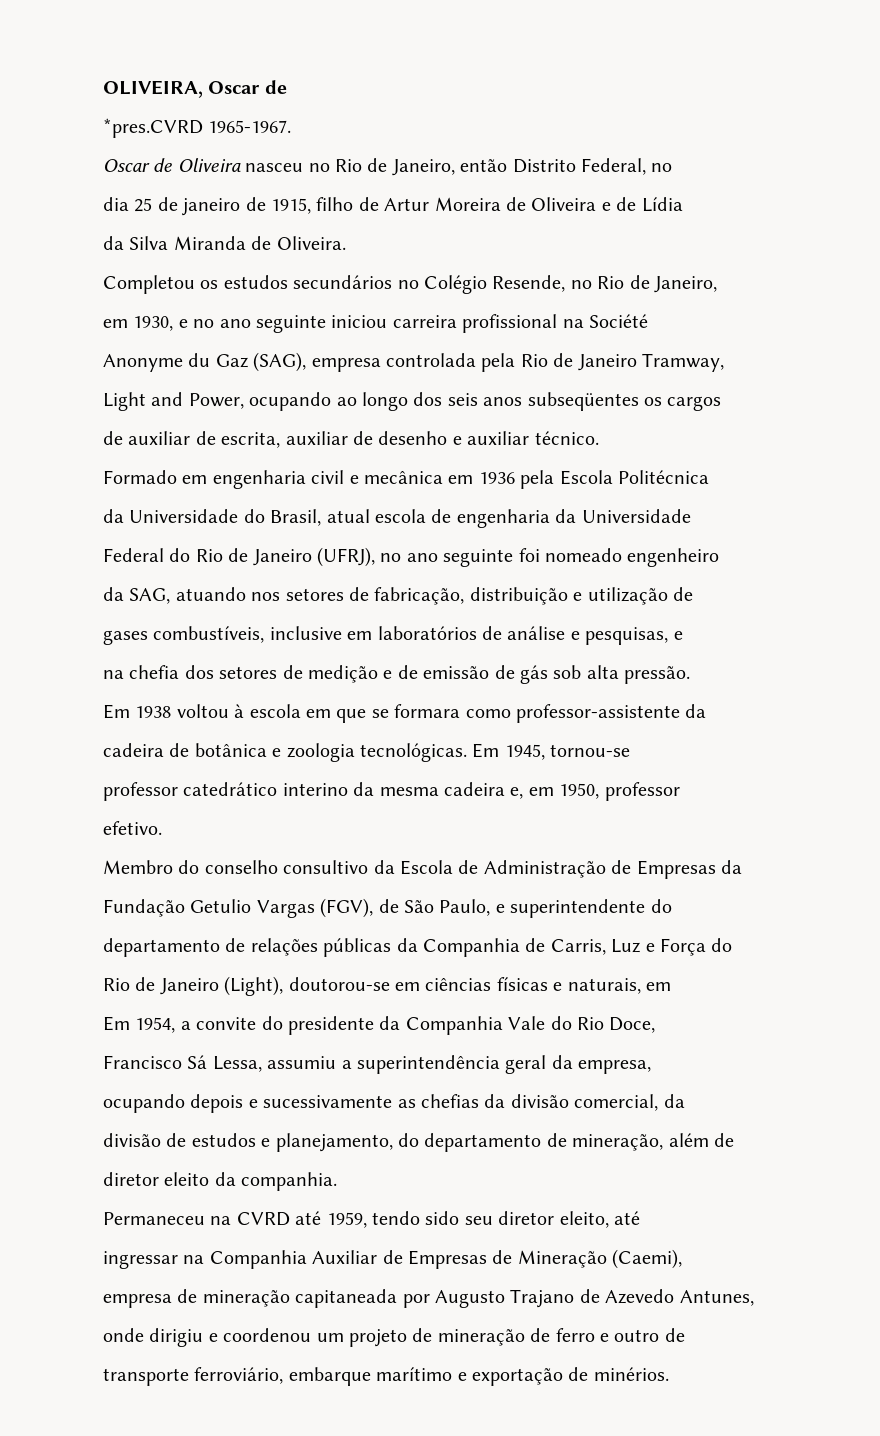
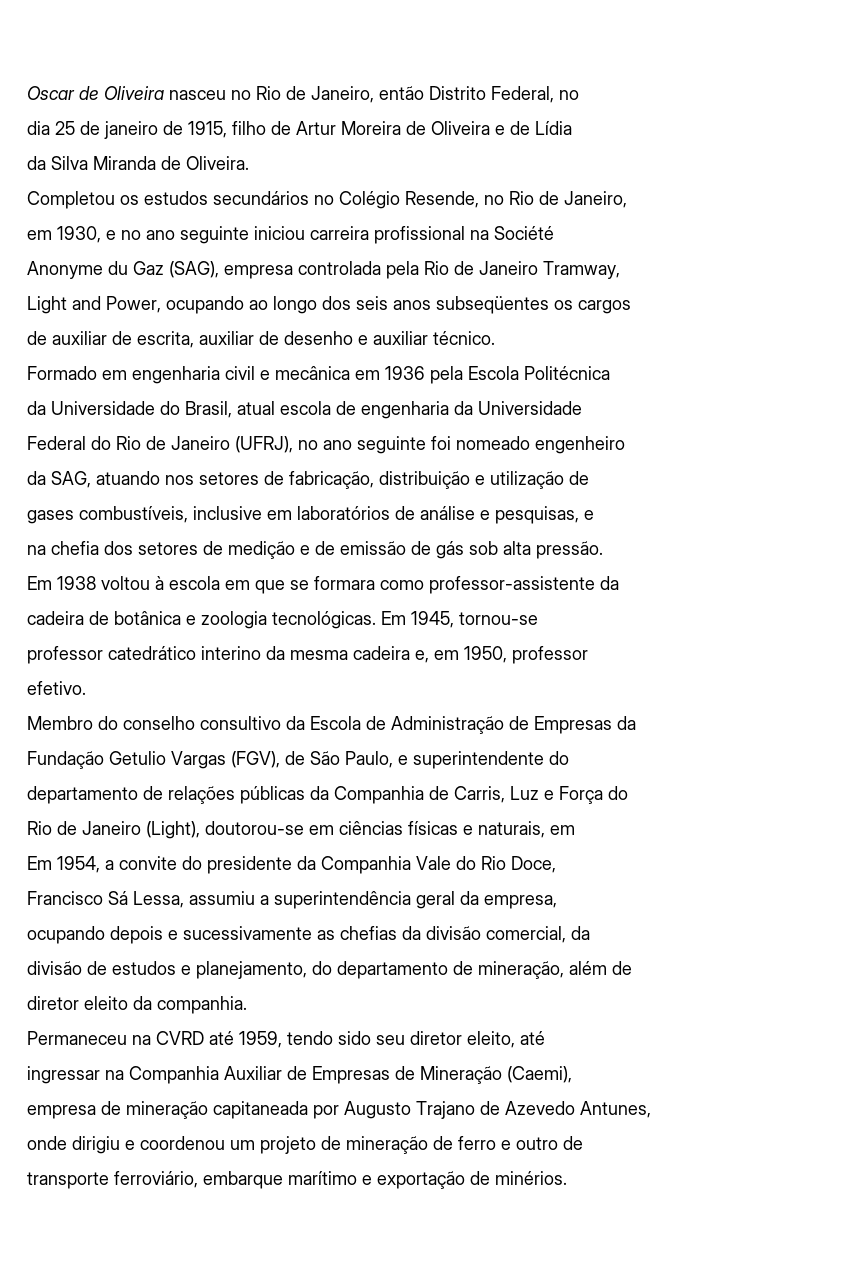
- OLIVEIRA, Oscar de
- *pres.CVRD 1965-1967.

